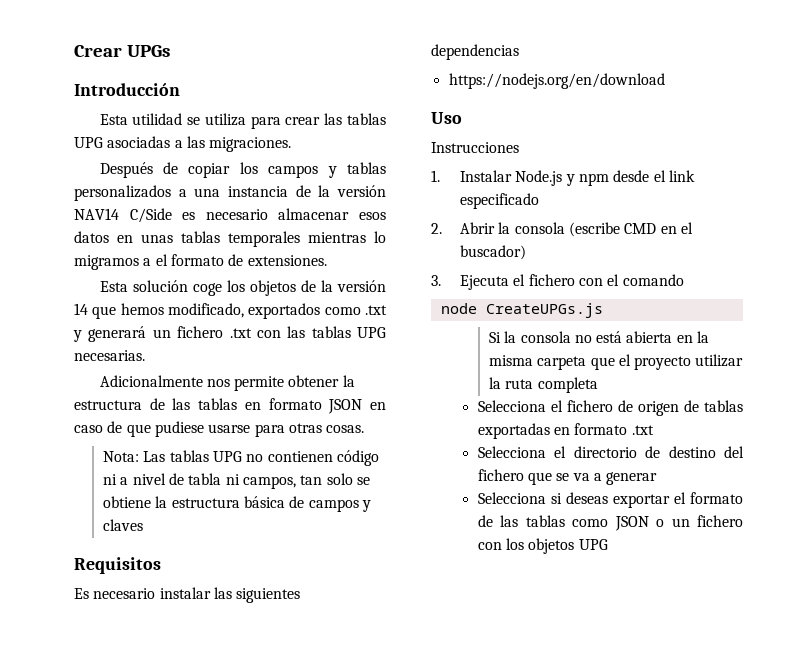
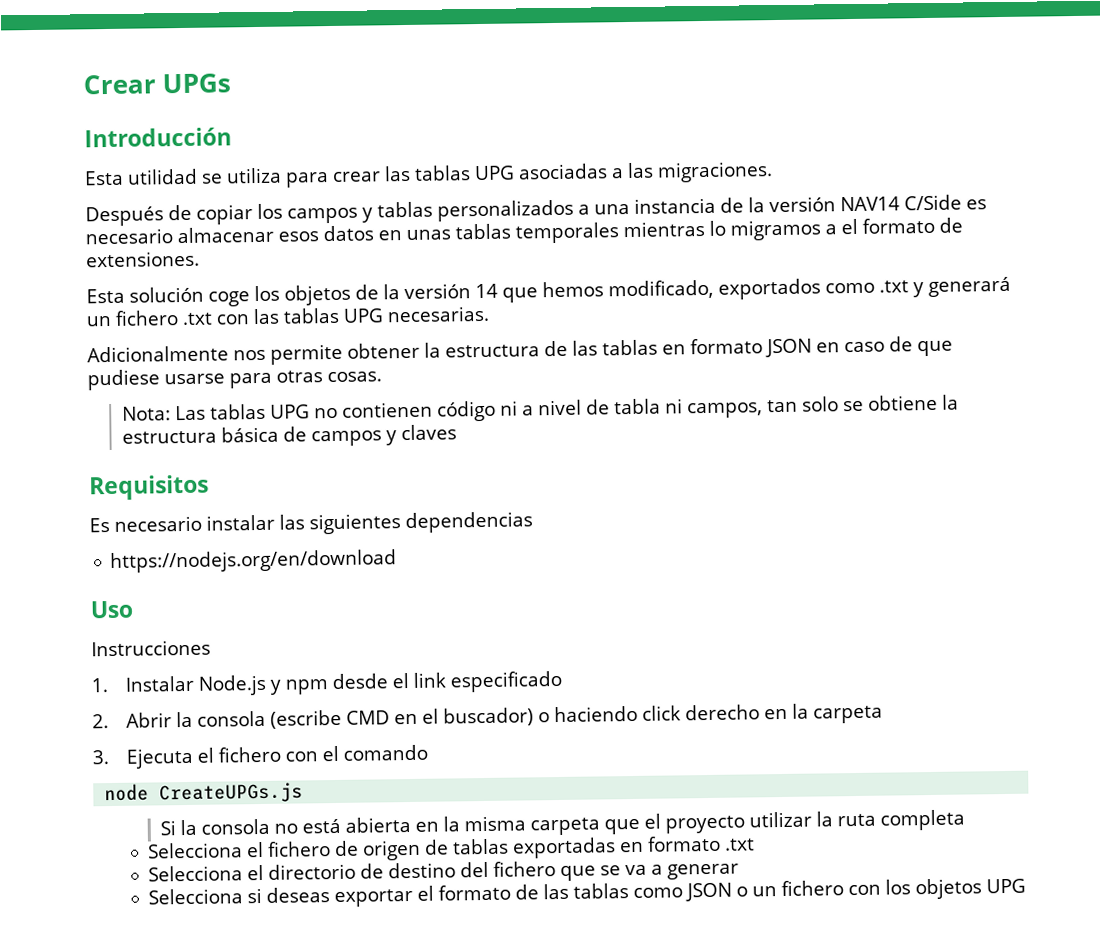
- 2. Abrir la consola (escribe CMD en el buscador)
+ 2. Abrir la consola (escribe CMD en el buscador) o haciendo click derecho en la carpeta

